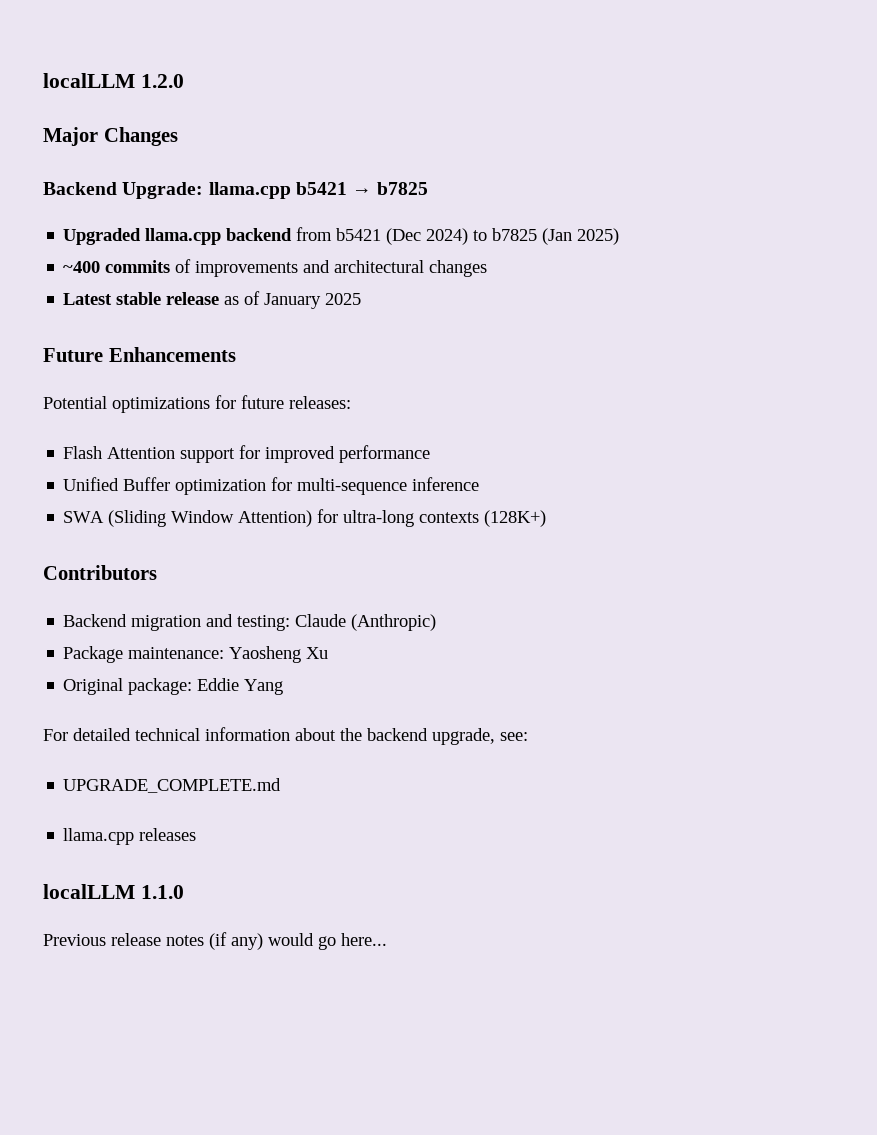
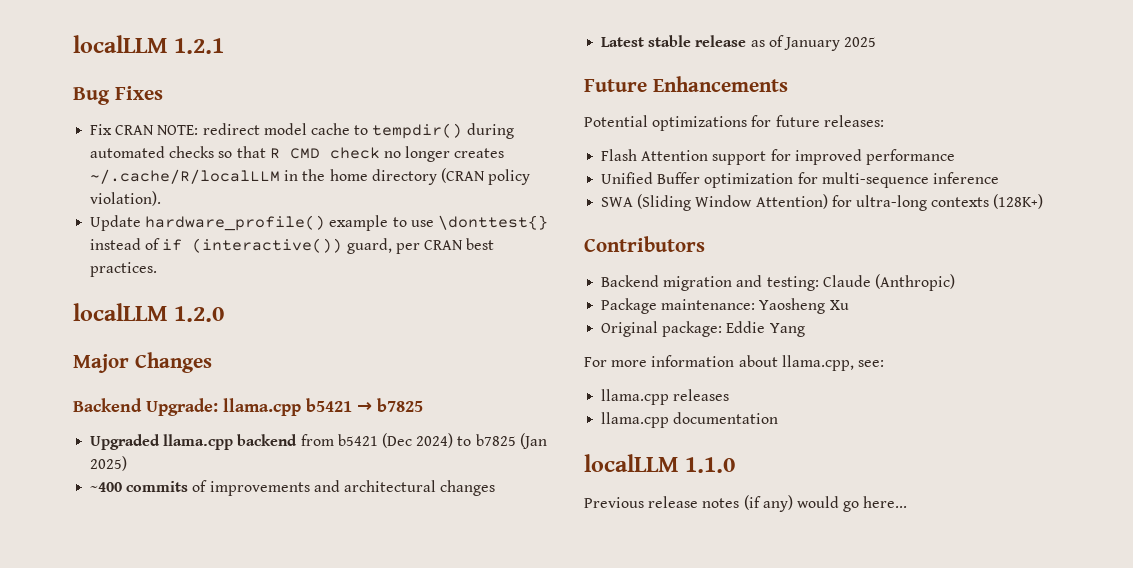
+ localLLM 1.2.1
+ Bug Fixes
+ Fix CRAN NOTE: redirect model cache to tempdir() during automated checks so that R CMD check no longer creates ~/.cache/R/localLLM in the home directory (CRAN policy violation).
+ Update hardware_profile() example to use \donttest{} instead of if (interactive()) guard, per CRAN best practices.
- For detailed technical information about the backend upgrade, see:
+ For more information about llama.cpp, see:
- UPGRADE_COMPLETE.md
+ llama.cpp documentation

